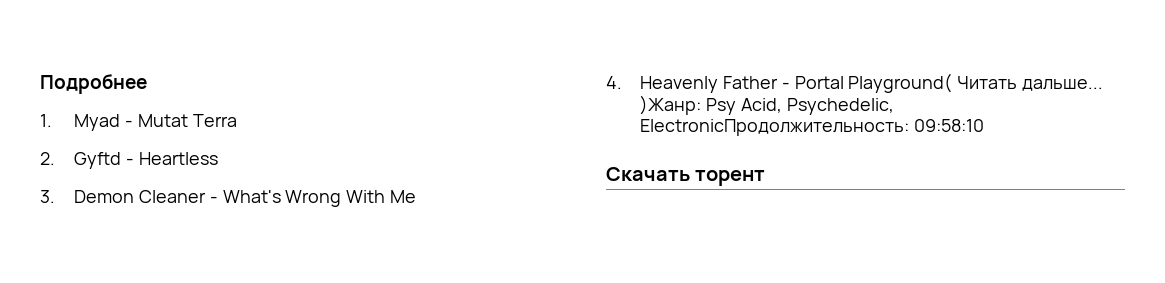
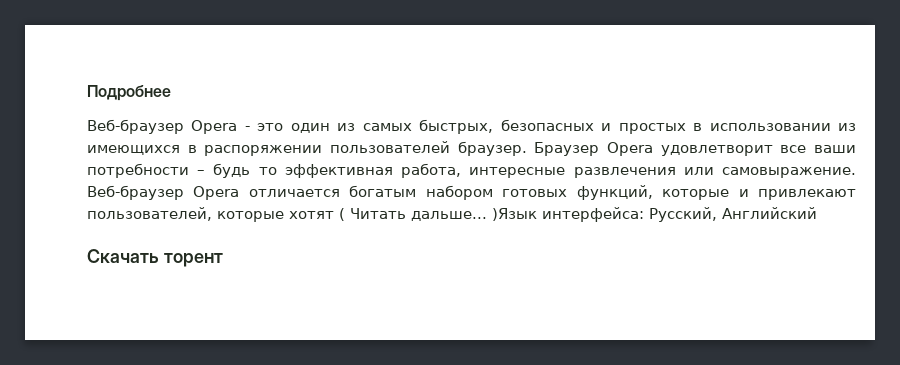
- 1. Myad - Mutat Terra
- 2. Gyftd - Heartless
- 3. Demon Cleaner - What's Wrong With Me
- 4. Heavenly Father - Portal Playground( Читать дальше... )Жанр: Psy Acid, Psychedelic, ElectronicПродолжительность: 09:58:10
+ Веб-браузер Opera - это один из самых быстрых, безопасных и простых в использовании из имеющихся в распоряжении пользователей браузер. Браузер Opera удовлетворит все ваши потребности – будь то эффективная работа, интересные развлечения или самовыражение. Веб-браузер Opera отличается богатым набором готовых функций, которые и привлекают пользователей, которые хотят ( Читать дальше... )Язык интерфейса: Русский, Английский

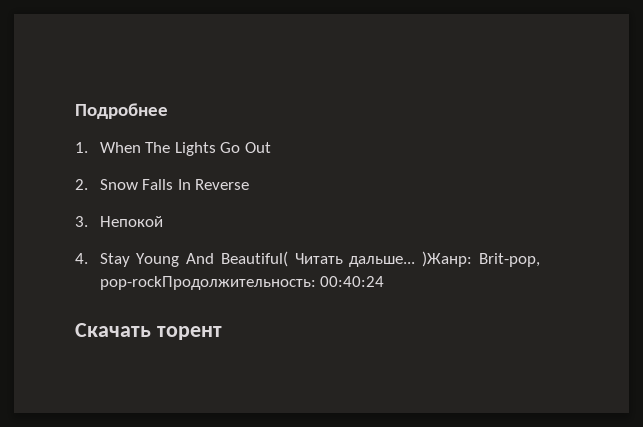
- Веб-браузер Opera - это один из самых быстрых, безопасных и простых в использовании из имеющихся в распоряжении пользователей браузер. Браузер Opera удовлетворит все ваши потребности – будь то эффективная работа, интересные развлечения или самовыражение. Веб-браузер Opera отличается богатым набором готовых функций, которые и привлекают пользователей, которые хотят ( Читать дальше... )Язык интерфейса: Русский, Английский
+ 1. When The Lights Go Out
+ 2. Snow Falls In Reverse
+ 3. Непокой
+ 4. Stay Young And Beautiful( Читать дальше... )Жанр: Brit-pop, pop-rockПродолжительность: 00:40:24

